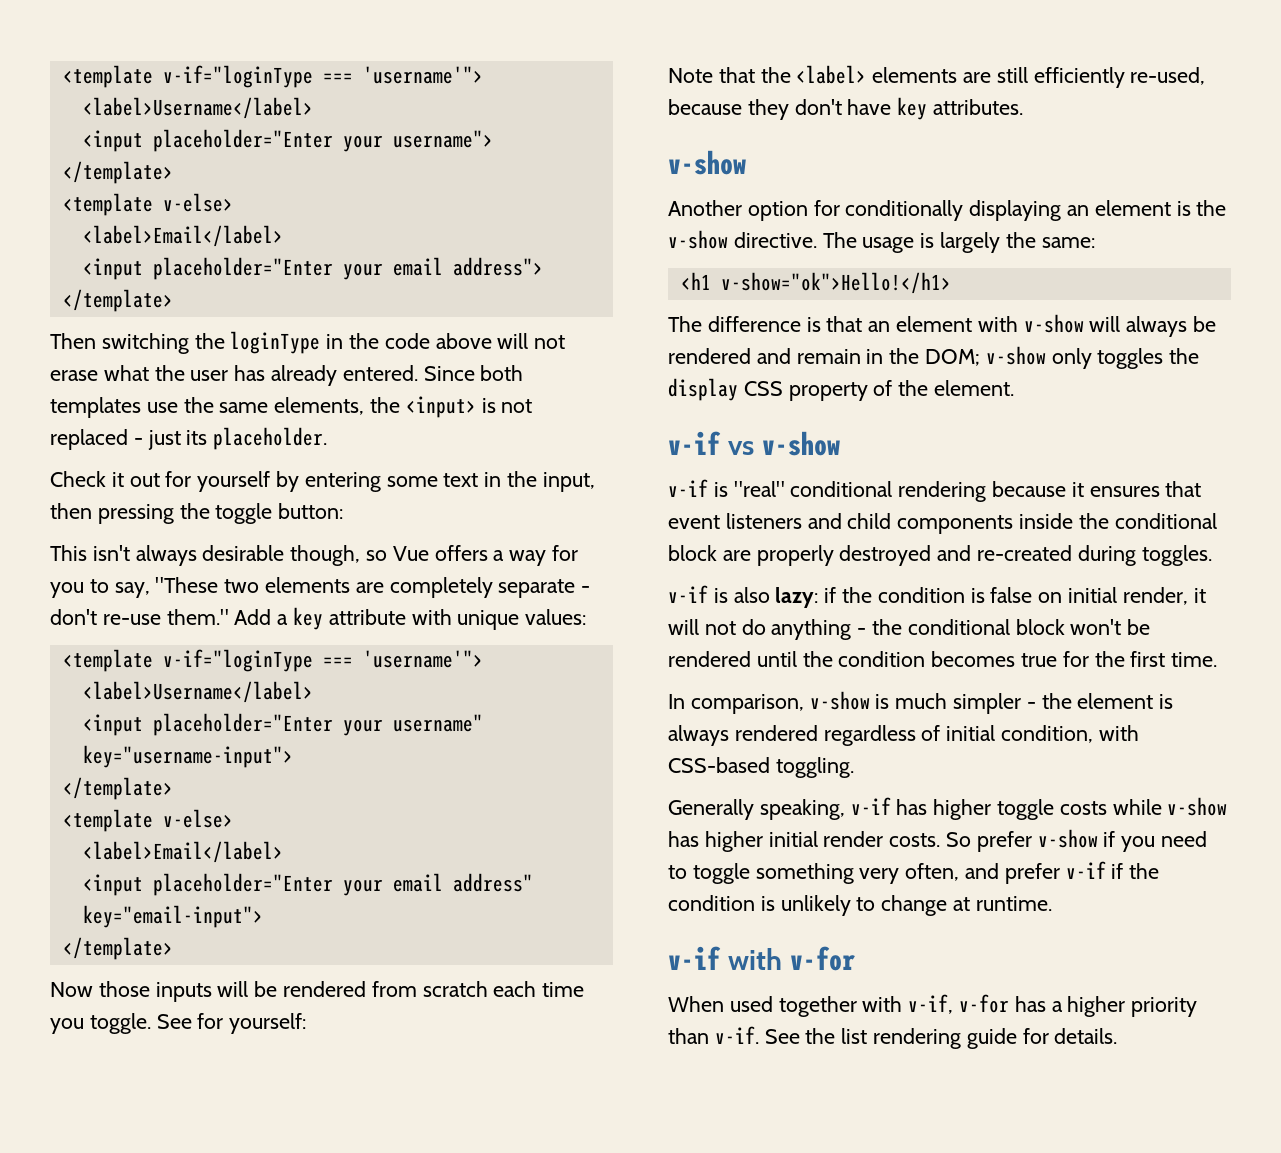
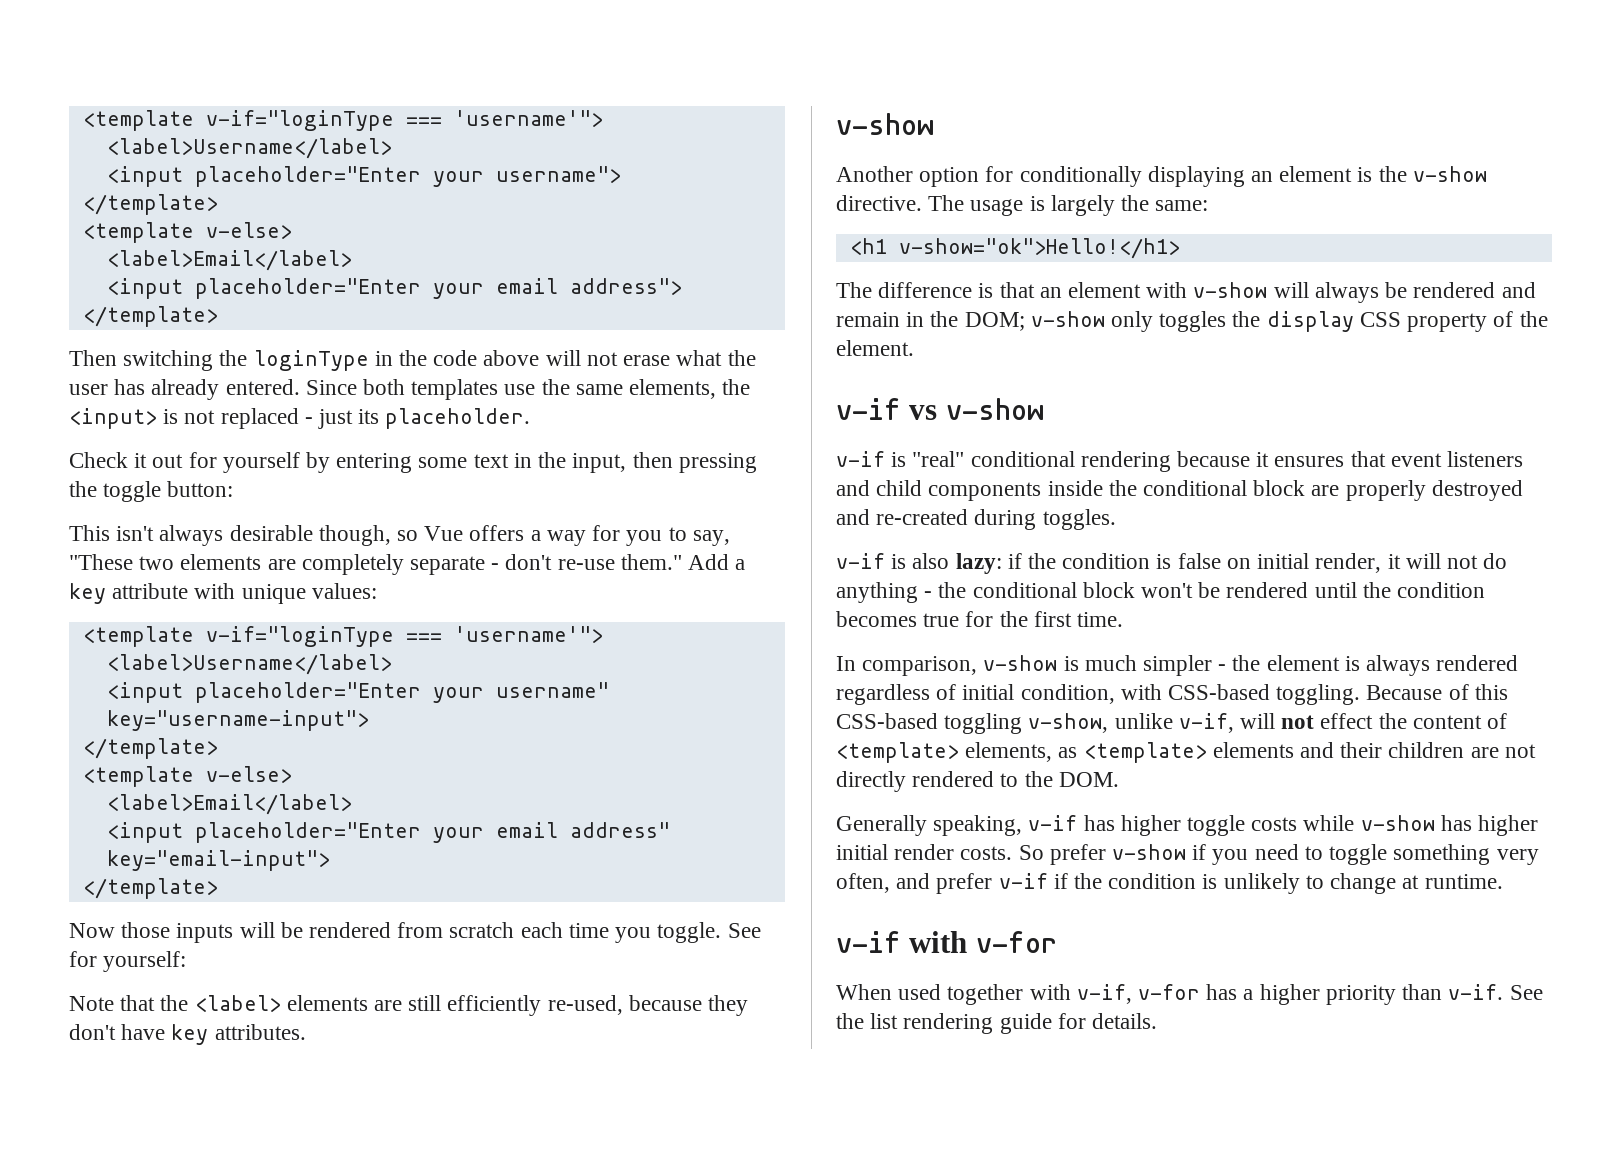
+ Because of this CSS-based toggling v-show, unlike v-if, will not effect the content of <template> elements, as <template> elements and their children are not directly rendered to the DOM.

